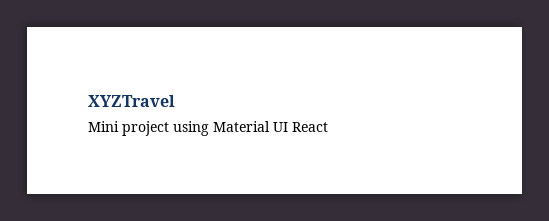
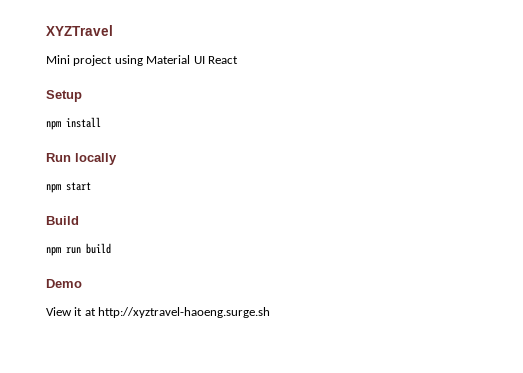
+ Setup
+ npm install
+ Run locally
+ npm start
+ Build
+ npm run build
+ Demo
+ View it at http://xyztravel-haoeng.surge.sh

